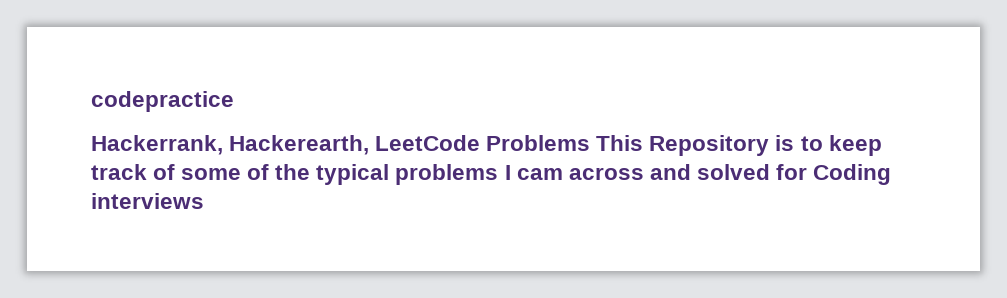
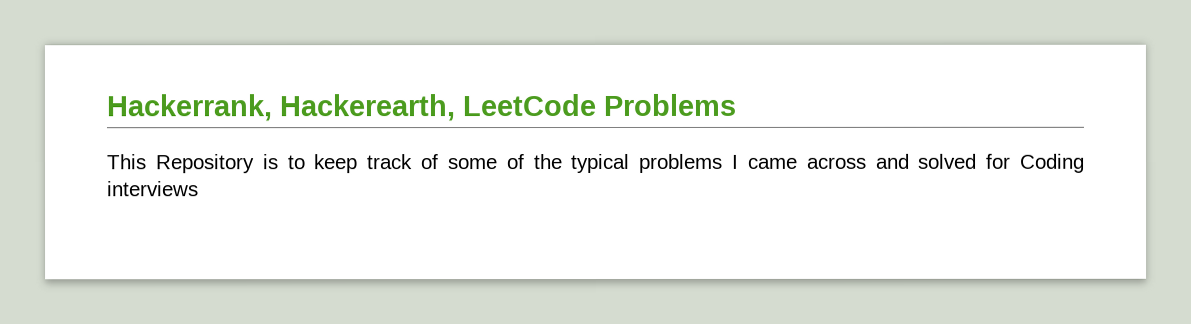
- codepractice
- Hackerrank, Hackerearth, LeetCode Problems This Repository is to keep track of some of the typical problems I cam across and solved for Coding interviews
+ Hackerrank, Hackerearth, LeetCode Problems
+ This Repository is to keep track of some of the typical problems I came across and solved for Coding interviews

